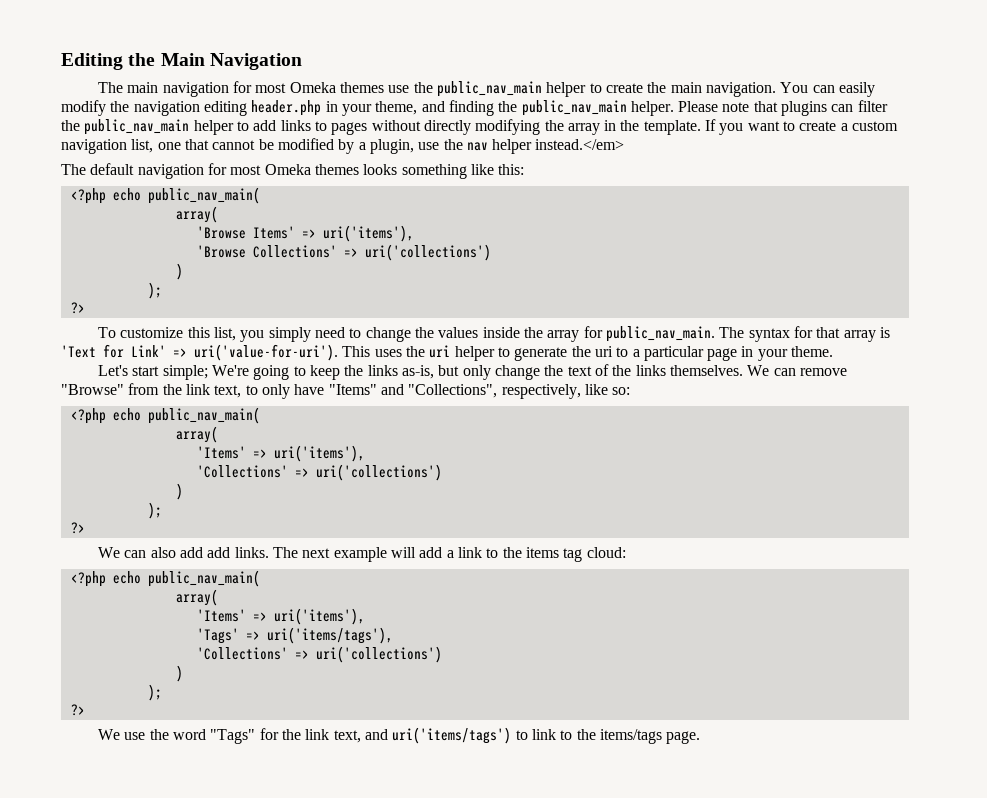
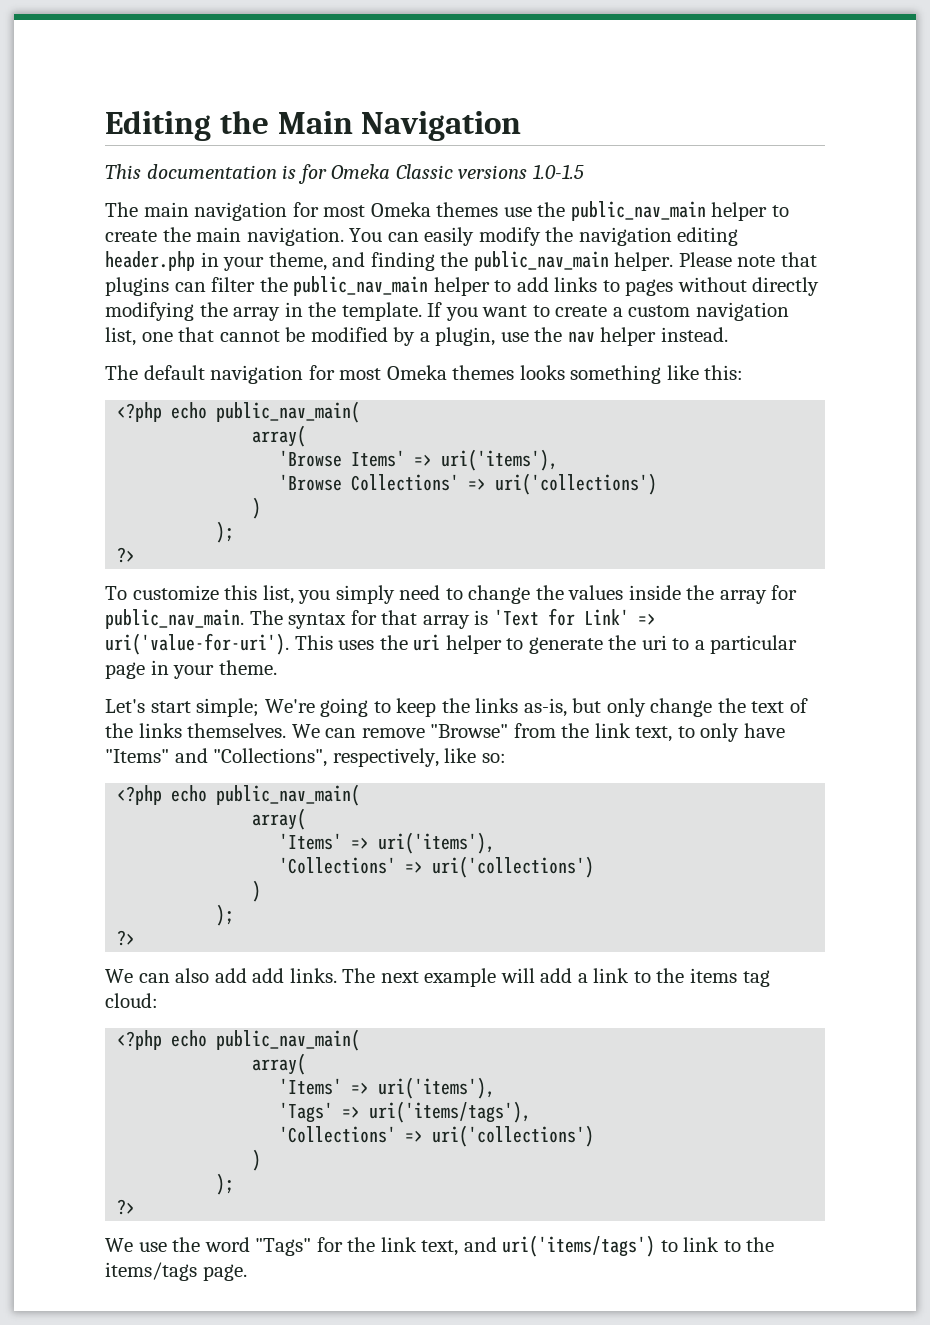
+ This documentation is for Omeka Classic versions 1.0-1.5
- If you want to create a custom navigation list, one that cannot be modified by a plugin, use the nav helper instead.</em>
+ If you want to create a custom navigation list, one that cannot be modified by a plugin, use the nav helper instead.

